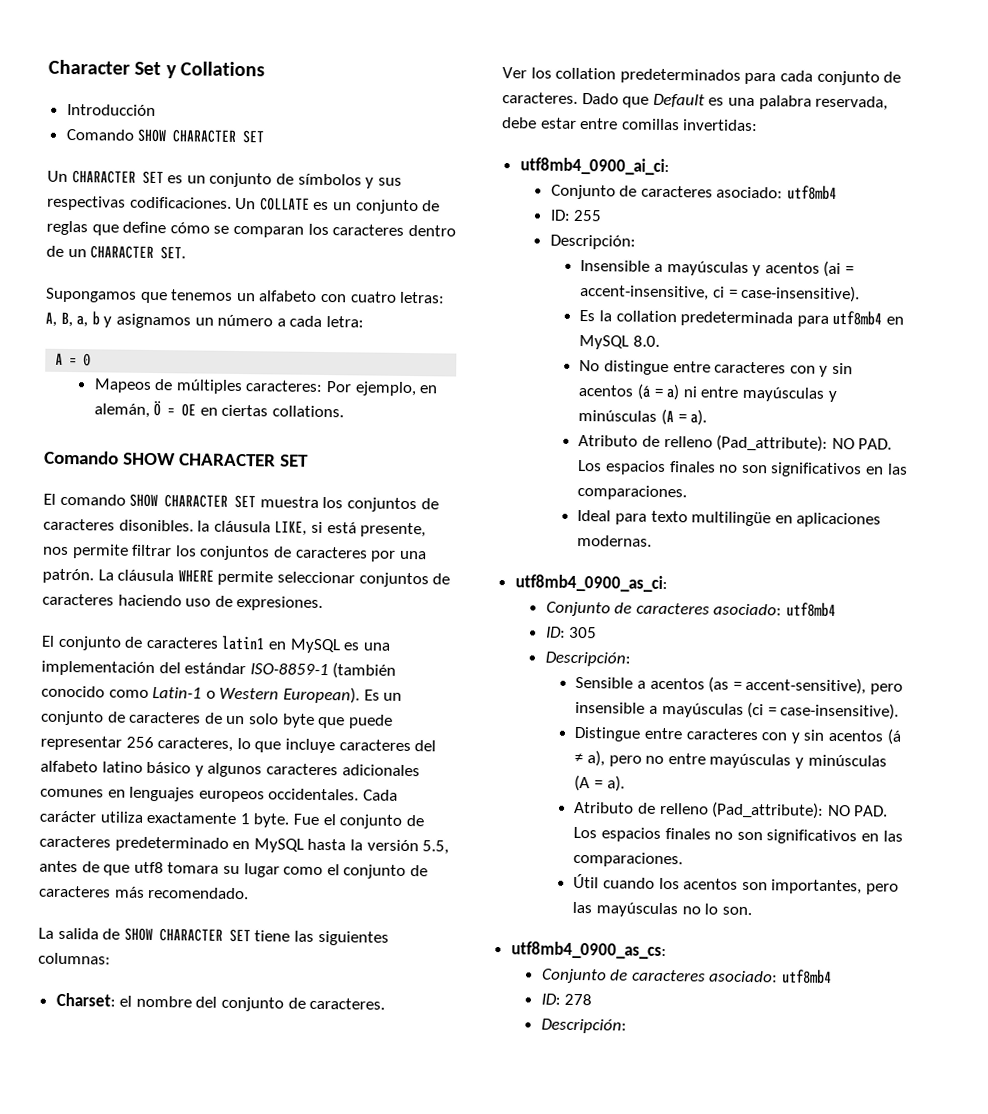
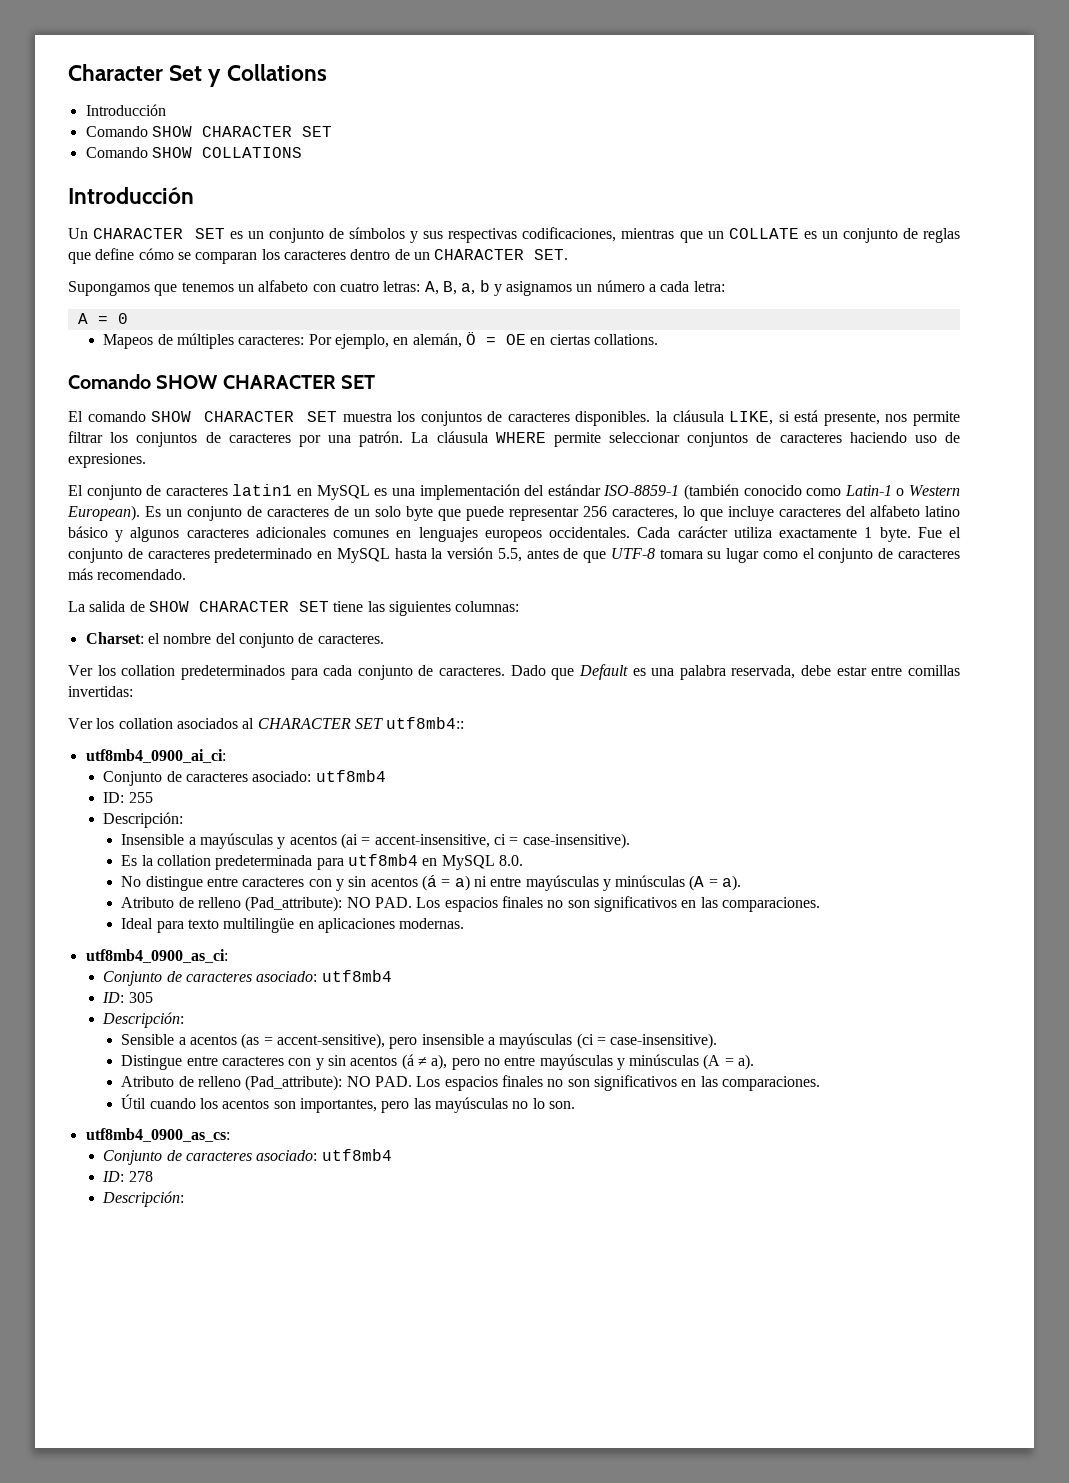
+ Comando SHOW COLLATIONS
+ Introducción
- Un CHARACTER SET es un conjunto de símbolos y sus respectivas codificaciones. Un COLLATE es un conjunto de reglas que define cómo se comparan los caracteres dentro de un CHARACTER SET.
+ Un CHARACTER SET es un conjunto de símbolos y sus respectivas codificaciones, mientras que un COLLATE es un conjunto de reglas que define cómo se comparan los caracteres dentro de un CHARACTER SET.
- El comando SHOW CHARACTER SET muestra los conjuntos de caracteres disonibles. la cláusula LIKE, si está presente, nos permite filtrar los conjuntos de caracteres por una patrón.
+ El comando SHOW CHARACTER SET muestra los conjuntos de caracteres disponibles. la cláusula LIKE, si está presente, nos permite filtrar los conjuntos de caracteres por una patrón.
- Fue el conjunto de caracteres predeterminado en MySQL hasta la versión 5.5, antes de que utf8 tomara su lugar como el conjunto de caracteres más recomendado.
+ Fue el conjunto de caracteres predeterminado en MySQL hasta la versión 5.5, antes de que UTF-8 tomara su lugar como el conjunto de caracteres más recomendado.
+ Ver los collation asociados al CHARACTER SET utf8mb4::

